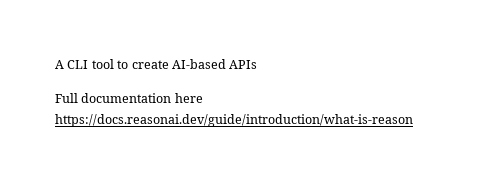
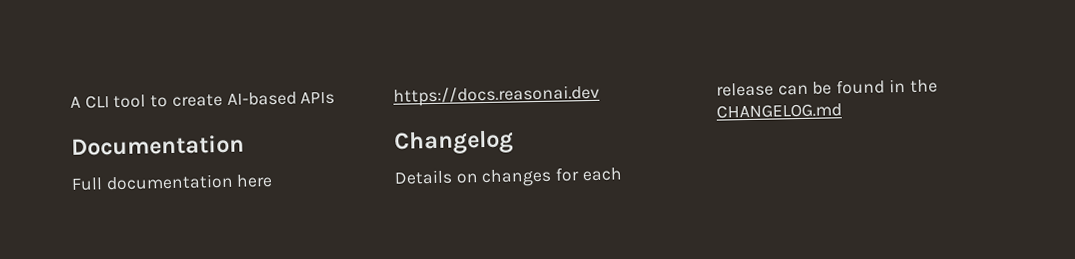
+ Documentation
- Full documentation here https://docs.reasonai.dev/guide/introduction/what-is-reason
+ Full documentation here https://docs.reasonai.dev
+ Changelog
+ Details on changes for each release can be found in the CHANGELOG.md

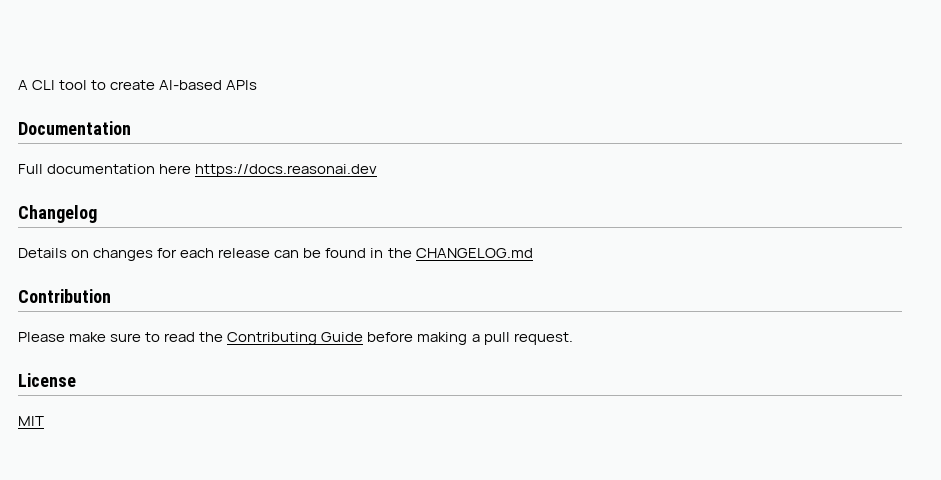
+ Contribution
+ Please make sure to read the Contributing Guide before making a pull request.
+ License
+ MIT

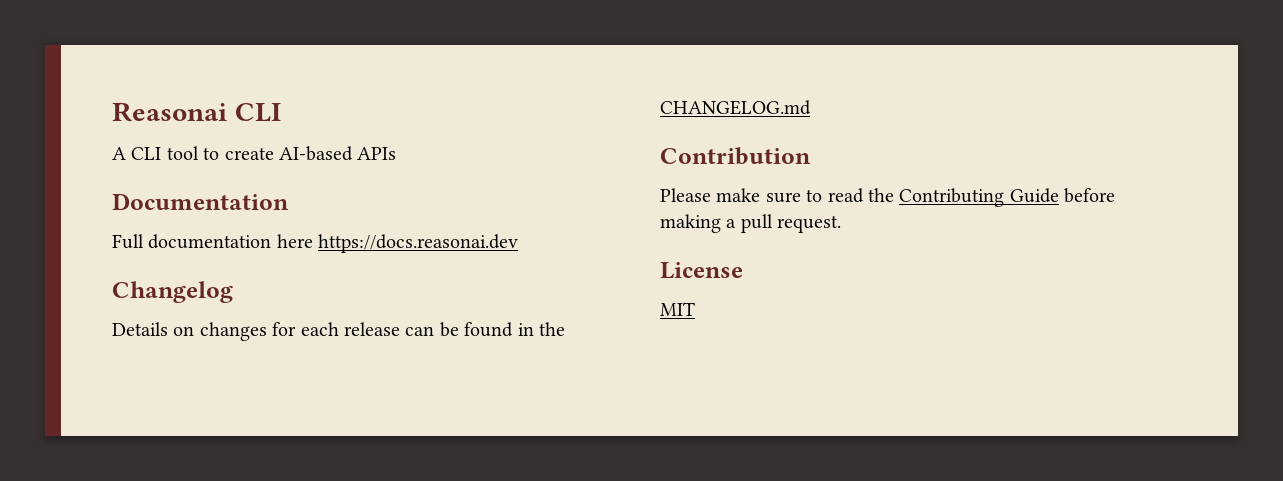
+ Reasonai CLI

